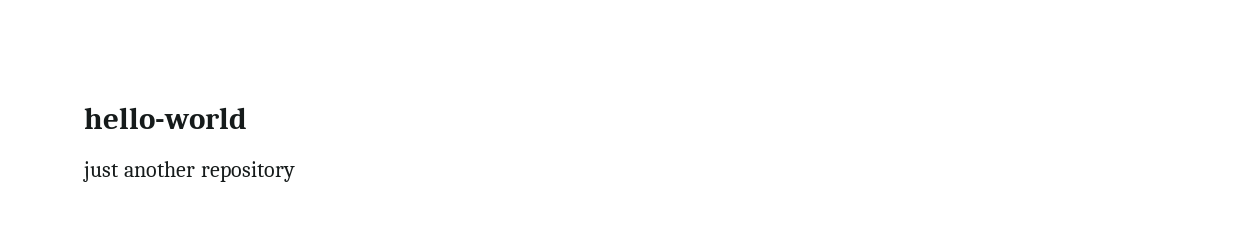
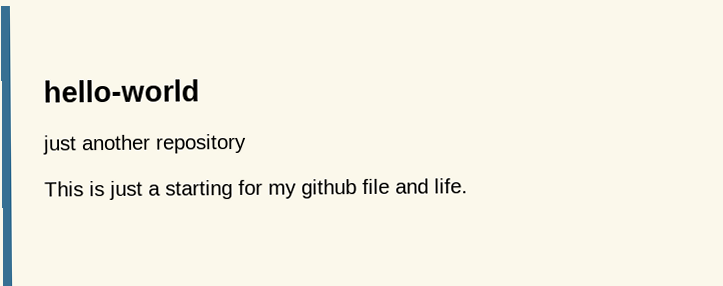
+ This is just a starting for my github file and life.

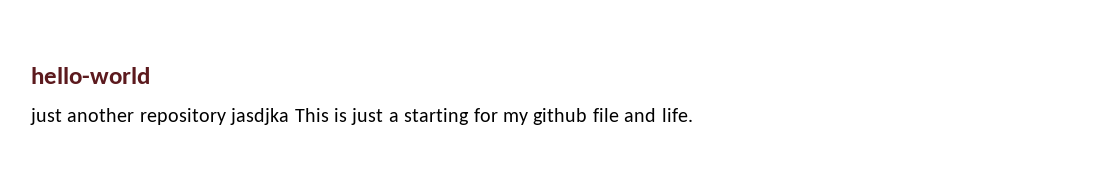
- just another repository
- This is just a starting for my github file and life.
+ just another repository jasdjka This is just a starting for my github file and life.

